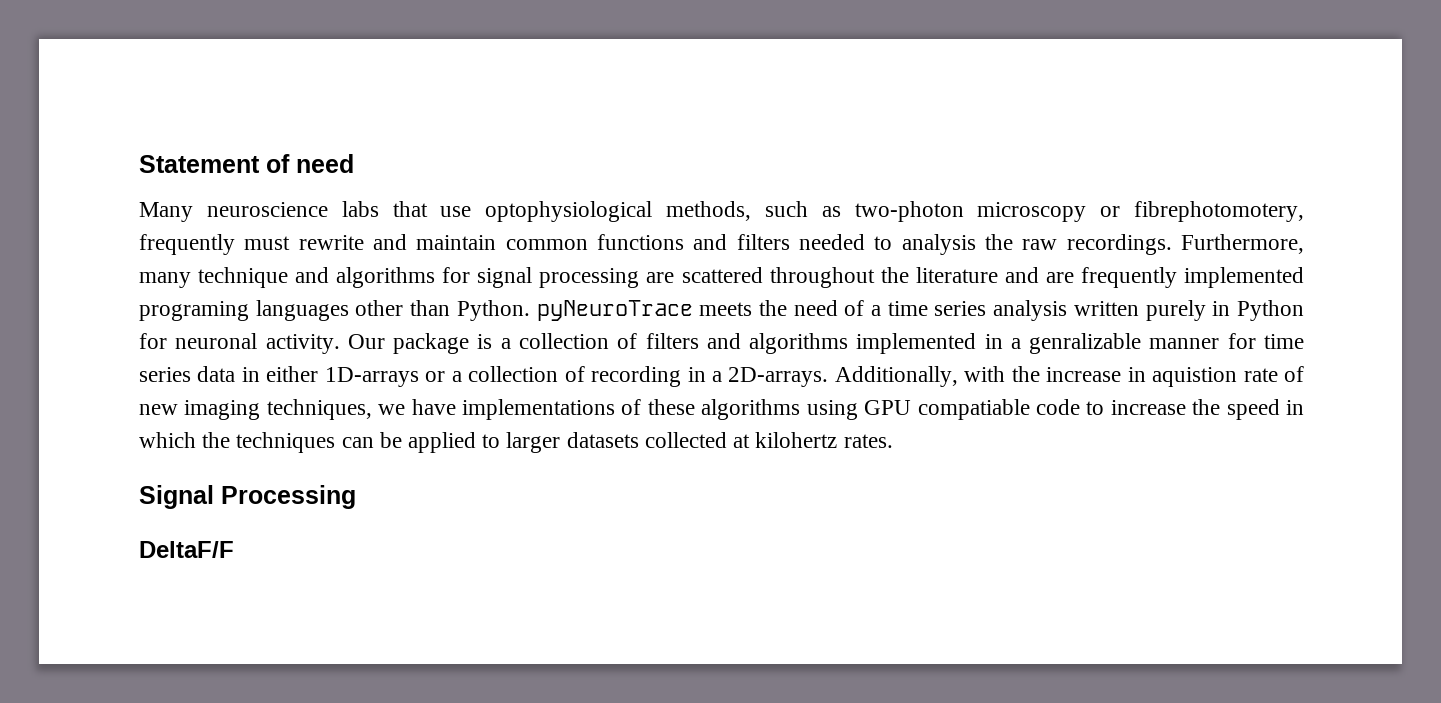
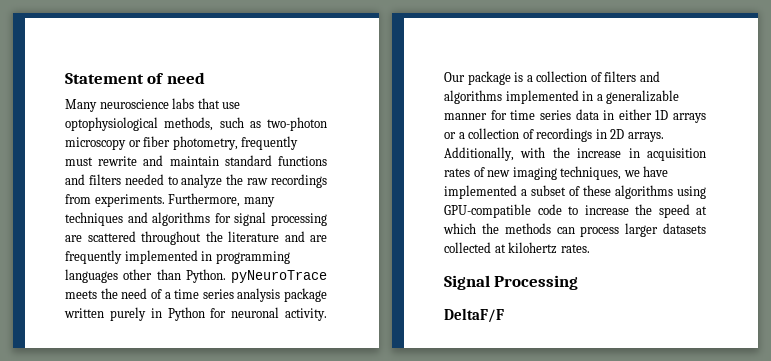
- Many neuroscience labs that use optophysiological methods, such as two-photon microscopy or fibrephotomotery, frequently must rewrite and maintain common functions and filters needed to analysis the raw recordings.
+ Many neuroscience labs that use optophysiological methods, such as two-photon microscopy or fiber photometry, frequently must rewrite and maintain standard functions and filters needed to analyze the raw recordings from experiments.
- Furthermore, many technique and algorithms for signal processing are scattered throughout the literature and are frequently implemented programing languages other than Python. pyNeuroTrace meets the need of a time series analysis written purely in Python for neuronal activity.
+ Furthermore, many techniques and algorithms for signal processing are scattered throughout the literature and are frequently implemented in programming languages other than Python. pyNeuroTrace meets the need of a time series analysis package written purely in Python for neuronal activity.
- Our package is a collection of filters and algorithms implemented in a genralizable manner for time series data in either 1D-arrays or a collection of recording in a 2D-arrays.
+ Our package is a collection of filters and algorithms implemented in a generalizable manner for time series data in either 1D arrays or a collection of recordings in 2D arrays.
- Additionally, with the increase in aquistion rate of new imaging techniques, we have implementations of these algorithms using GPU compatiable code to increase the speed in which the techniques can be applied to larger datasets collected at kilohertz rates.
+ Additionally, with the increase in acquisition rates of new imaging techniques, we have implemented a subset of these algorithms using GPU-compatible code to increase the speed at which the methods can process larger datasets collected at kilohertz rates.

